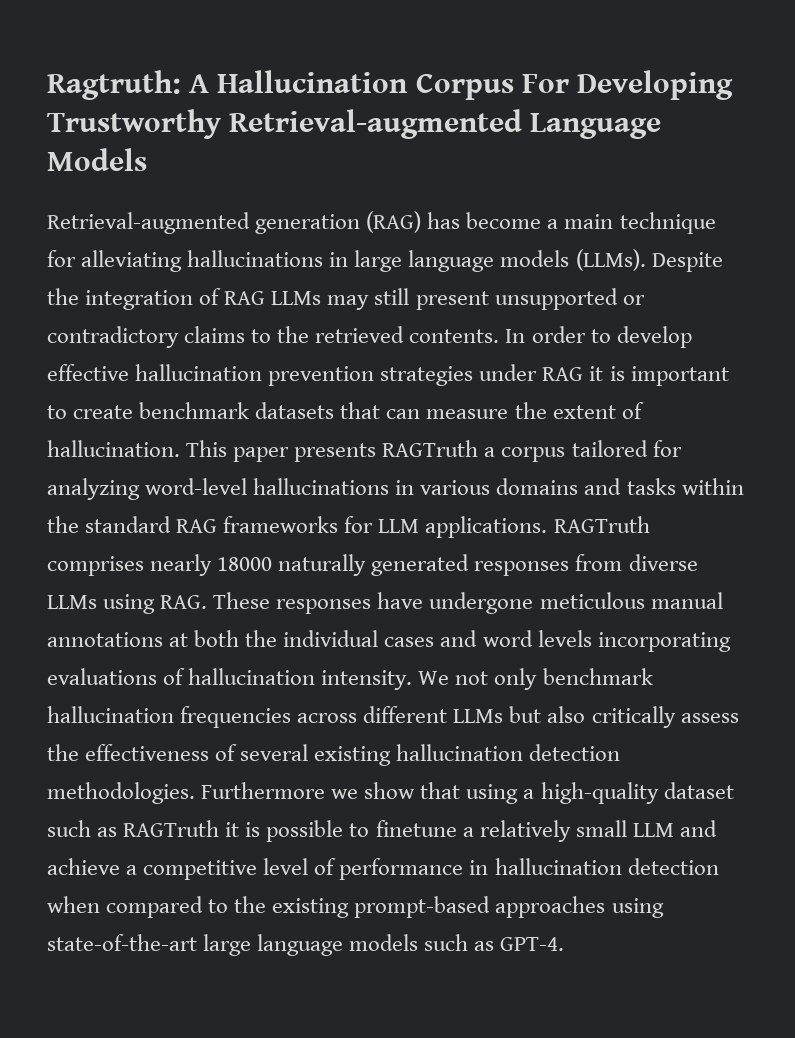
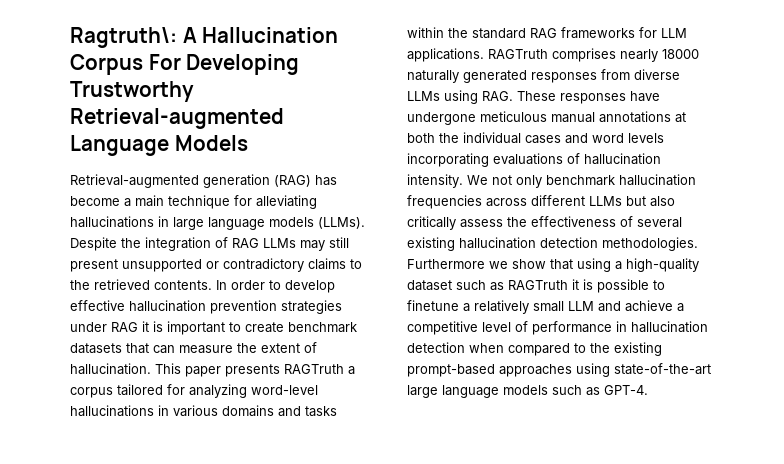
- Ragtruth: A Hallucination Corpus For Developing Trustworthy Retrieval-augmented Language Models
+ Ragtruth\: A Hallucination Corpus For Developing Trustworthy Retrieval-augmented Language Models

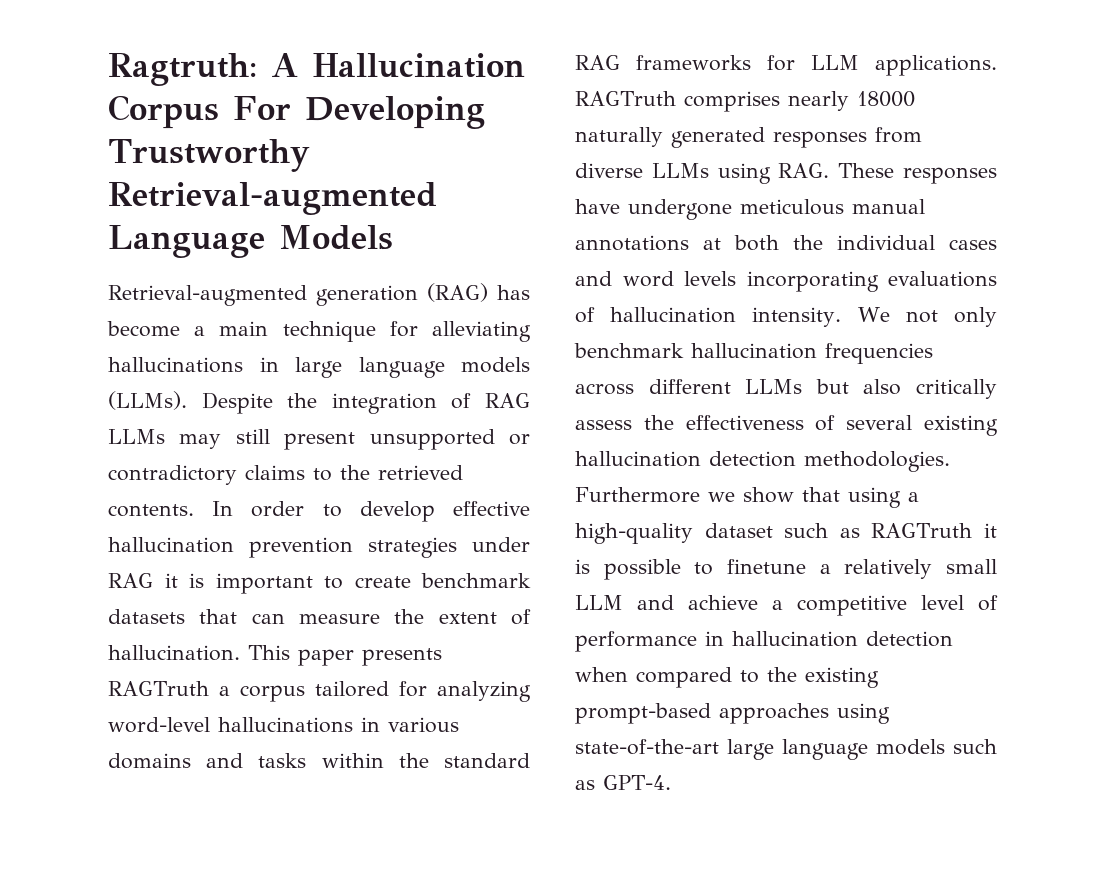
- Ragtruth\: A Hallucination Corpus For Developing Trustworthy Retrieval-augmented Language Models
+ Ragtruth: A Hallucination Corpus For Developing Trustworthy Retrieval-augmented Language Models

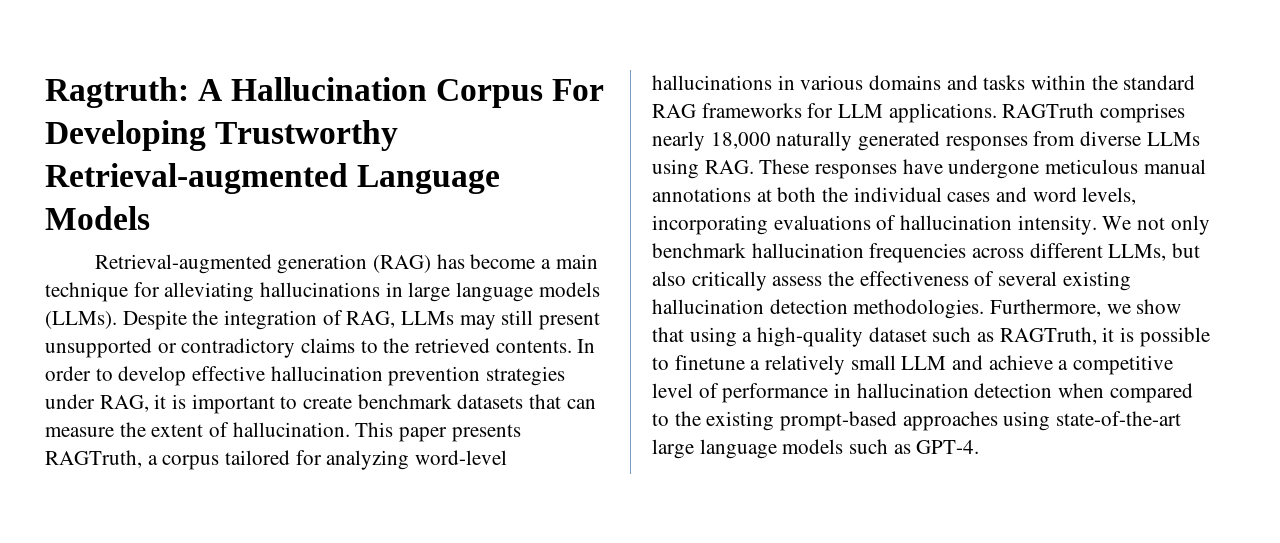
- Despite the integration of RAG LLMs may still present unsupported or contradictory claims to the retrieved contents.
+ Despite the integration of RAG, LLMs may still present unsupported or contradictory claims to the retrieved contents.
- In order to develop effective hallucination prevention strategies under RAG it is important to create benchmark datasets that can measure the extent of hallucination.
+ In order to develop effective hallucination prevention strategies under RAG, it is important to create benchmark datasets that can measure the extent of hallucination.
- This paper presents RAGTruth a corpus tailored for analyzing word-level hallucinations in various domains and tasks within the standard RAG frameworks for LLM applications.
+ This paper presents RAGTruth, a corpus tailored for analyzing word-level hallucinations in various domains and tasks within the standard RAG frameworks for LLM applications.
- RAGTruth comprises nearly 18000 naturally generated responses from diverse LLMs using RAG. These responses have undergone meticulous manual annotations at both the individual cases and word levels incorporating evaluations of hallucination intensity.
+ RAGTruth comprises nearly 18,000 naturally generated responses from diverse LLMs using RAG. These responses have undergone meticulous manual annotations at both the individual cases and word levels, incorporating evaluations of hallucination intensity.
- We not only benchmark hallucination frequencies across different LLMs but also critically assess the effectiveness of several existing hallucination detection methodologies.
+ We not only benchmark hallucination frequencies across different LLMs, but also critically assess the effectiveness of several existing hallucination detection methodologies.
- Furthermore we show that using a high-quality dataset such as RAGTruth it is possible to finetune a relatively small LLM and achieve a competitive level of performance in hallucination detection when compared to the existing prompt-based approaches using state-of-the-art large language models such as GPT-4.
+ Furthermore, we show that using a high-quality dataset such as RAGTruth, it is possible to finetune a relatively small LLM and achieve a competitive level of performance in hallucination detection when compared to the existing prompt-based approaches using state-of-the-art large language models such as GPT-4.

